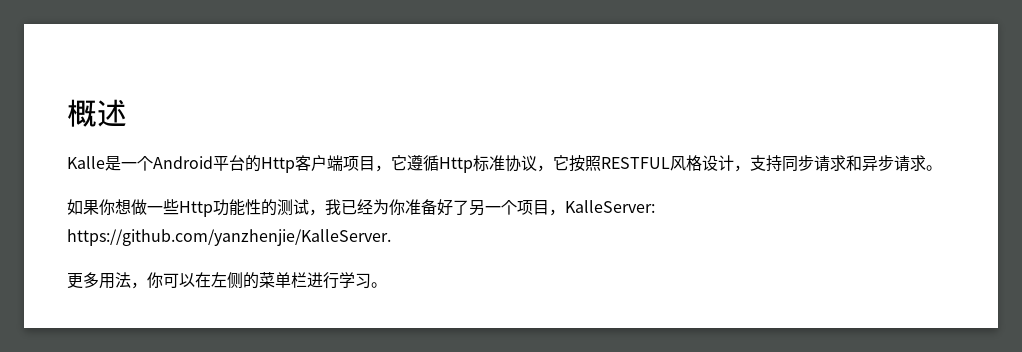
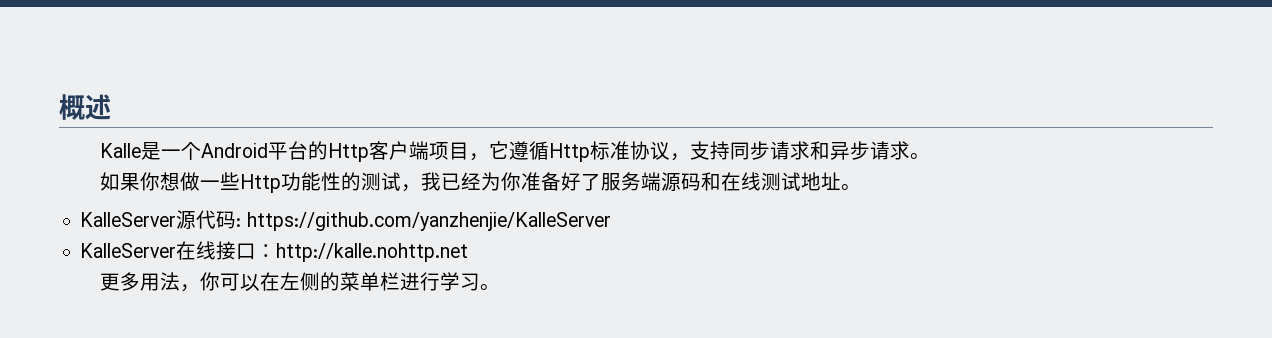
- Kalle是一个Android平台的Http客户端项目，它遵循Http标准协议，它按照RESTFUL风格设计，支持同步请求和异步请求。
+ Kalle是一个Android平台的Http客户端项目，它遵循Http标准协议，支持同步请求和异步请求。
- 如果你想做一些Http功能性的测试，我已经为你准备好了另一个项目，KalleServer: https://github.com/yanzhenjie/KalleServer.
+ 如果你想做一些Http功能性的测试，我已经为你准备好了服务端源码和在线测试地址。
+ KalleServer源代码: https://github.com/yanzhenjie/KalleServer
+ KalleServer在线接口：http://kalle.nohttp.net

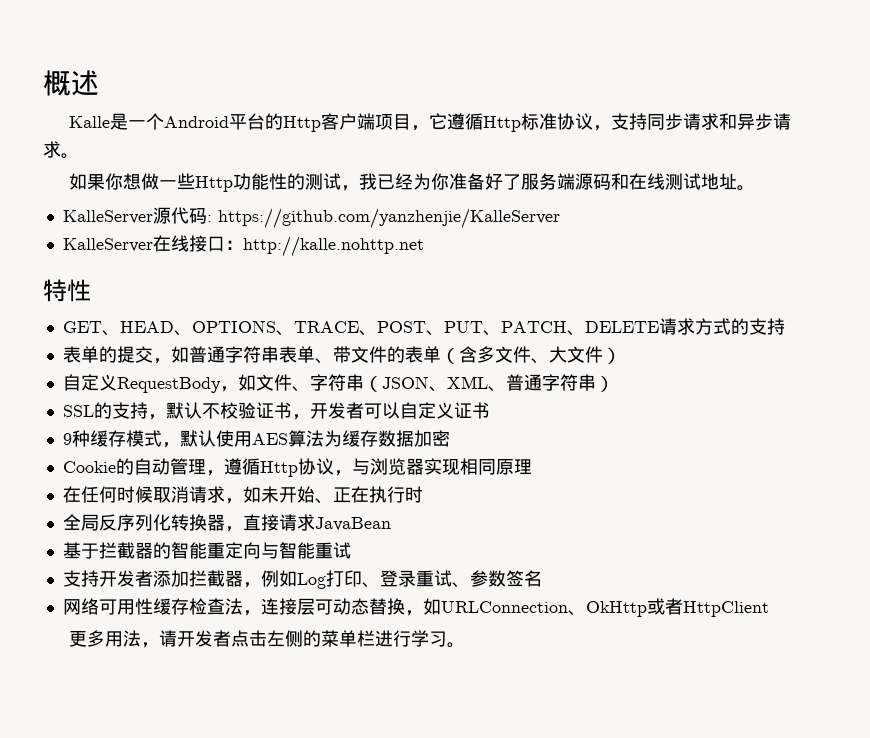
+ 特性
+ GET、HEAD、OPTIONS、TRACE、POST、PUT、PATCH、DELETE请求方式的支持
+ 表单的提交，如普通字符串表单、带文件的表单（含多文件、大文件）
+ 自定义RequestBody，如文件、字符串（JSON、XML、普通字符串）
+ SSL的支持，默认不校验证书，开发者可以自定义证书
+ 9种缓存模式，默认使用AES算法为缓存数据加密
+ Cookie的自动管理，遵循Http协议，与浏览器实现相同原理
+ 在任何时候取消请求，如未开始、正在执行时
+ 全局反序列化转换器，直接请求JavaBean
+ 基于拦截器的智能重定向与智能重试
+ 支持开发者添加拦截器，例如Log打印、登录重试、参数签名
+ 网络可用性缓存检查法，连接层可动态替换，如URLConnection、OkHttp或者HttpClient
- 更多用法，你可以在左侧的菜单栏进行学习。
+ 更多用法，请开发者点击左侧的菜单栏进行学习。

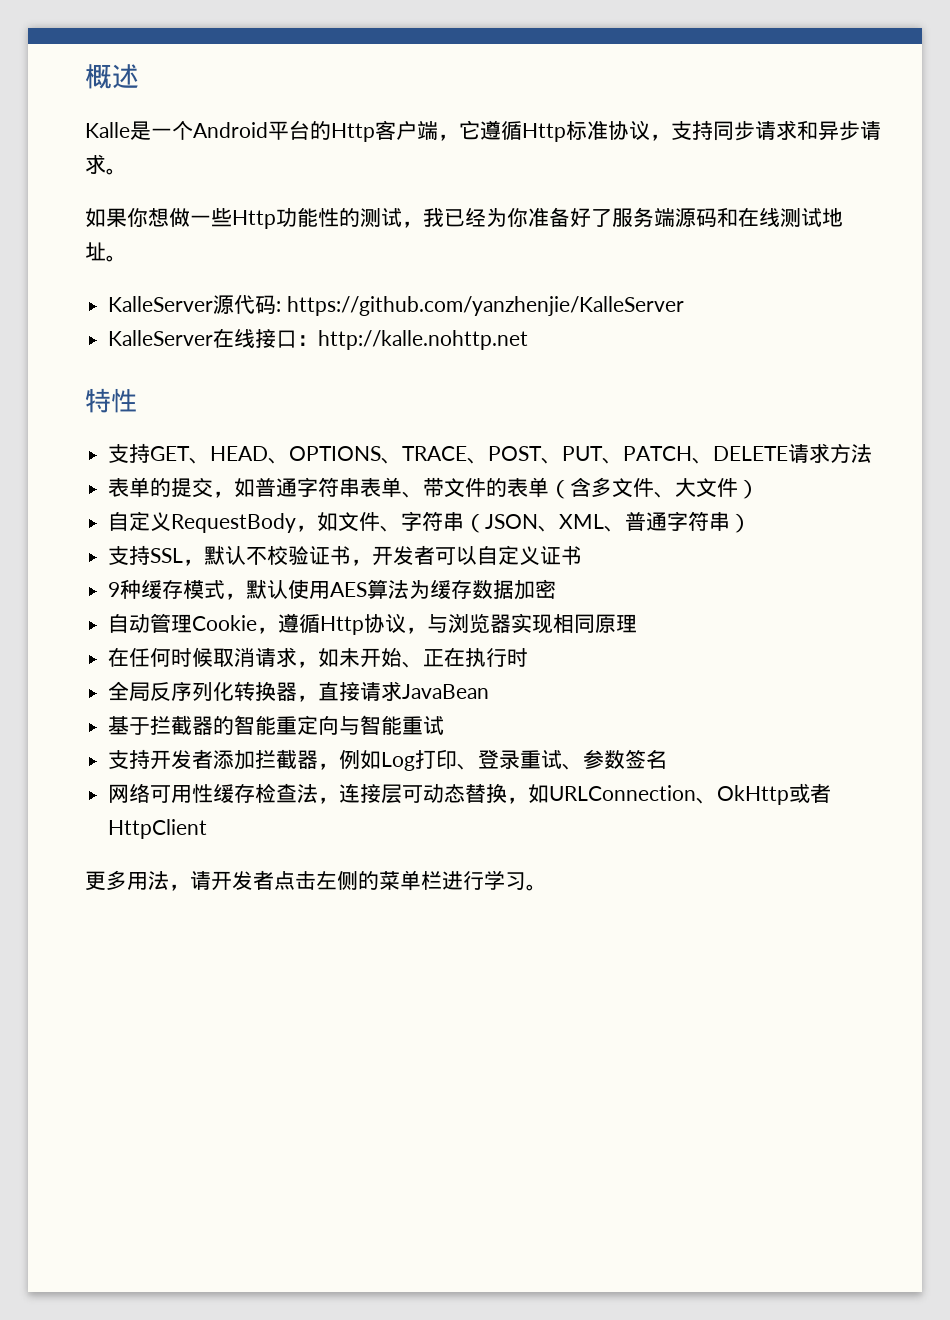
- Kalle是一个Android平台的Http客户端项目，它遵循Http标准协议，支持同步请求和异步请求。
+ Kalle是一个Android平台的Http客户端，它遵循Http标准协议，支持同步请求和异步请求。
- GET、HEAD、OPTIONS、TRACE、POST、PUT、PATCH、DELETE请求方式的支持
+ 支持GET、HEAD、OPTIONS、TRACE、POST、PUT、PATCH、DELETE请求方法
- SSL的支持，默认不校验证书，开发者可以自定义证书
+ 支持SSL，默认不校验证书，开发者可以自定义证书
- Cookie的自动管理，遵循Http协议，与浏览器实现相同原理
+ 自动管理Cookie，遵循Http协议，与浏览器实现相同原理

